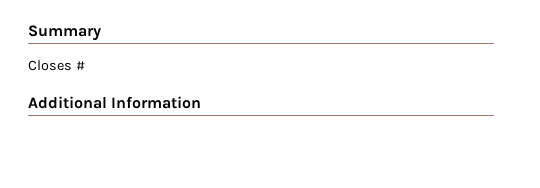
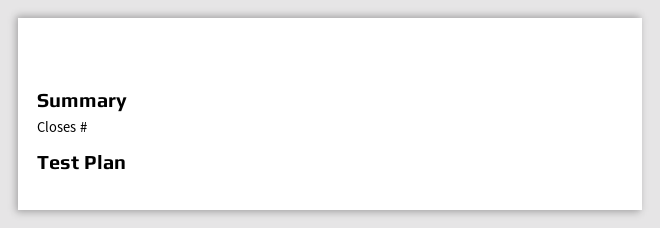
- Additional Information
+ Test Plan

